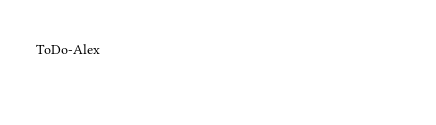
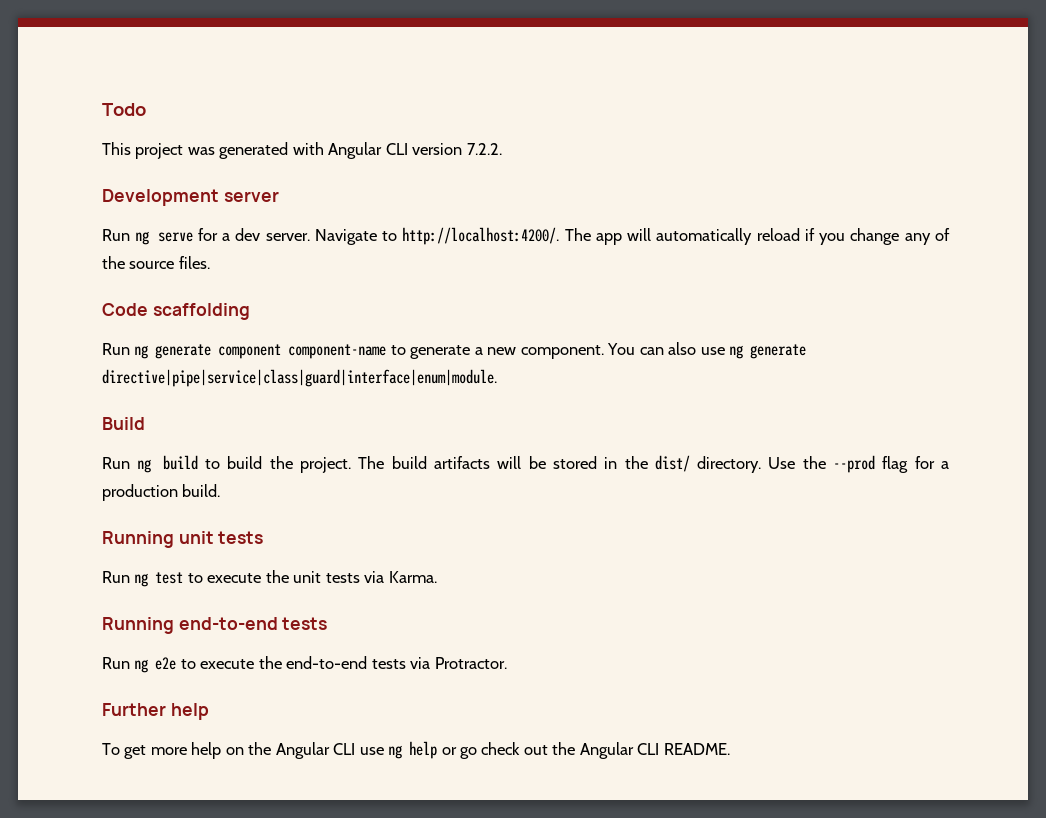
- ToDo-Alex
+ Todo
+ This project was generated with Angular CLI version 7.2.2.
+ Development server
+ Run ng serve for a dev server. Navigate to http://localhost:4200/. The app will automatically reload if you change any of the source files.
+ Code scaffolding
+ Run ng generate component component-name to generate a new component. You can also use ng generate directive|pipe|service|class|guard|interface|enum|module.
+ Build
+ Run ng build to build the project. The build artifacts will be stored in the dist/ directory. Use the --prod flag for a production build.
+ Running unit tests
+ Run ng test to execute the unit tests via Karma.
+ Running end-to-end tests
+ Run ng e2e to execute the end-to-end tests via Protractor.
+ Further help
+ To get more help on the Angular CLI use ng help or go check out the Angular CLI README.

